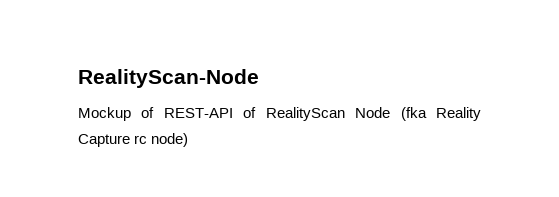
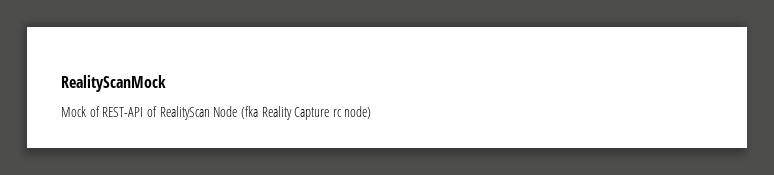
- RealityScan-Node
- Mockup of REST-API of RealityScan Node (fka Reality Capture rc node)
+ RealityScanMock
+ Mock of REST-API of RealityScan Node (fka Reality Capture rc node)

